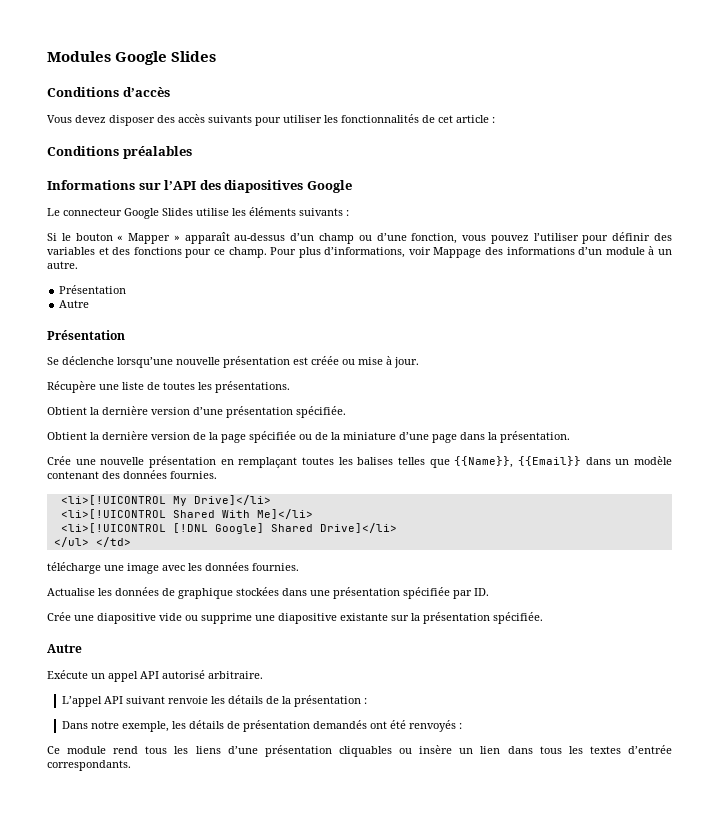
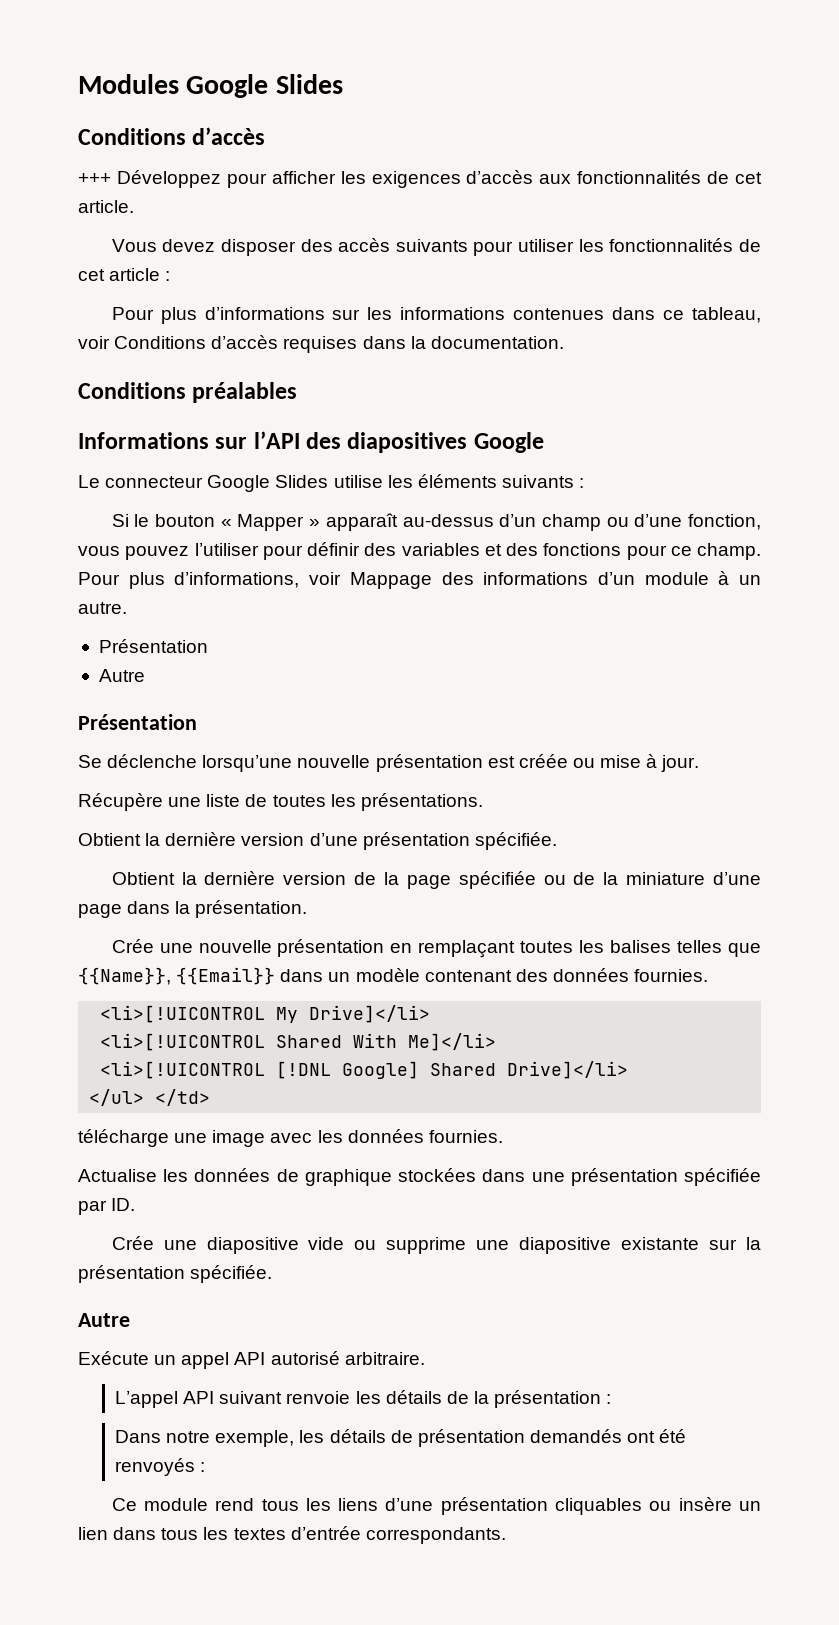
+ +++ Développez pour afficher les exigences d’accès aux fonctionnalités de cet article.
+ Pour plus d’informations sur les informations contenues dans ce tableau, voir Conditions d’accès requises dans la documentation.

